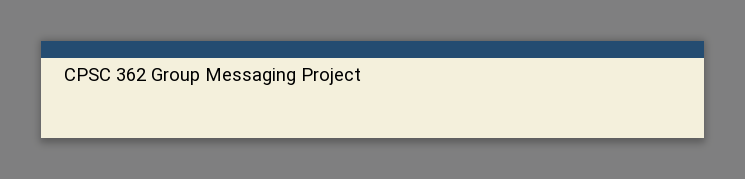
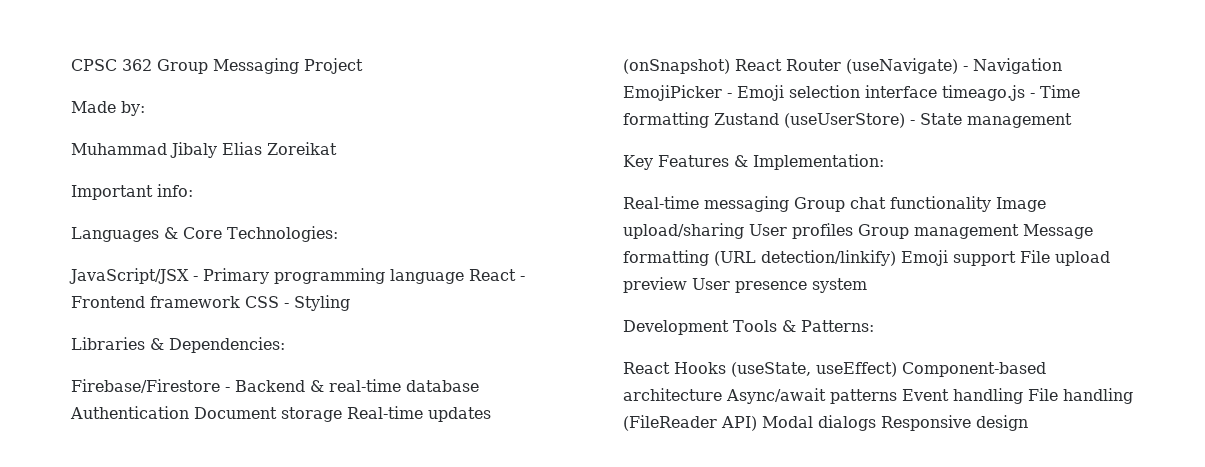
+ Made by:
+ Muhammad Jibaly Elias Zoreikat
+ Important info:
+ Languages & Core Technologies:
+ JavaScript/JSX - Primary programming language React - Frontend framework CSS - Styling
+ Libraries & Dependencies:
+ Firebase/Firestore - Backend & real-time database Authentication Document storage Real-time updates (onSnapshot) React Router (useNavigate) - Navigation EmojiPicker - Emoji selection interface timeago.js - Time formatting Zustand (useUserStore) - State management
+ Key Features & Implementation:
+ Real-time messaging Group chat functionality Image upload/sharing User profiles Group management Message formatting (URL detection/linkify) Emoji support File upload preview User presence system
+ Development Tools & Patterns:
+ React Hooks (useState, useEffect) Component-based architecture Async/await patterns Event handling File handling (FileReader API) Modal dialogs Responsive design

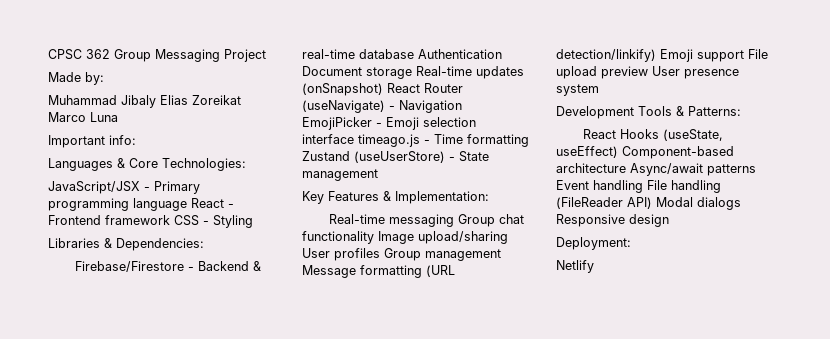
- Muhammad Jibaly Elias Zoreikat
+ Muhammad Jibaly Elias Zoreikat Marco Luna
+ Deployment:
+ Netlify

